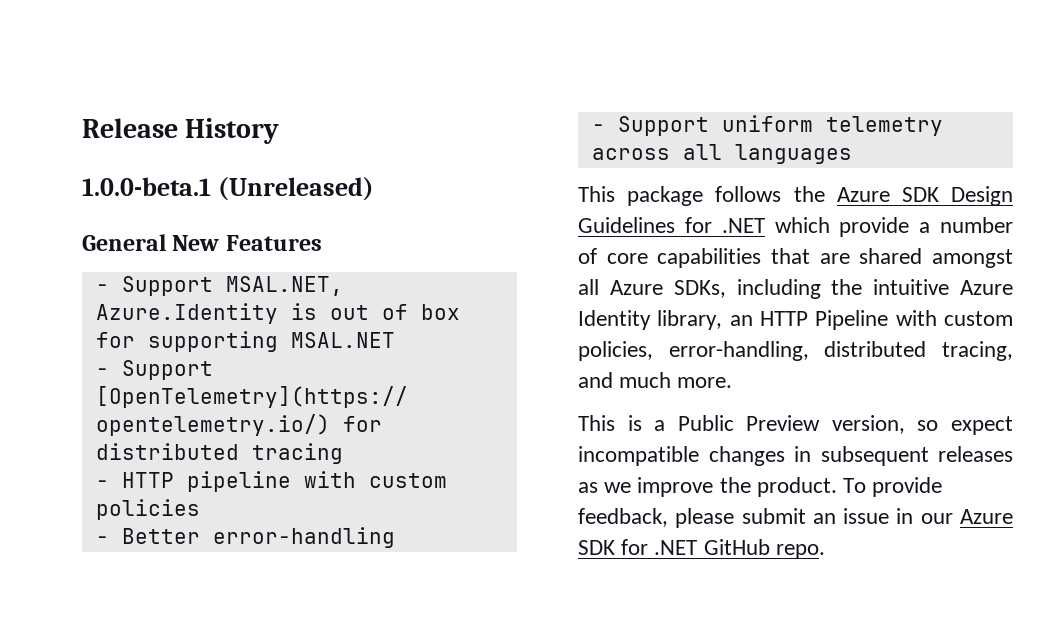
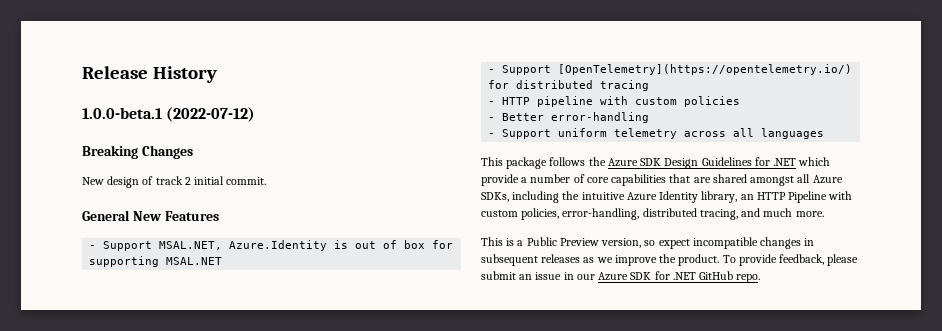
- 1.0.0-beta.1 (Unreleased)
+ 1.0.0-beta.1 (2022-07-12)
+ Breaking Changes
+ New design of track 2 initial commit.

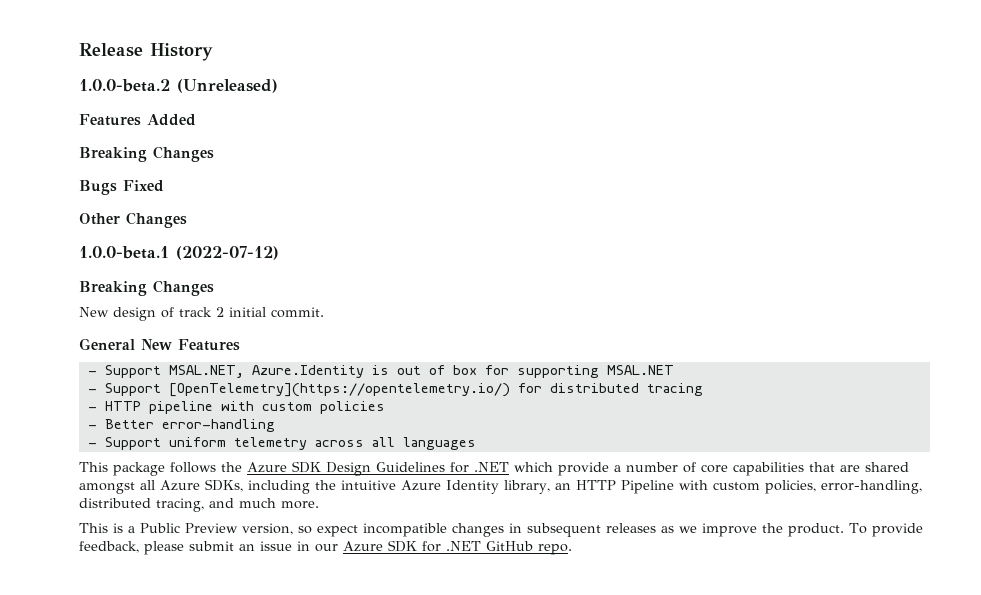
+ 1.0.0-beta.2 (Unreleased)
+ Features Added
+ Breaking Changes
+ Bugs Fixed
+ Other Changes

